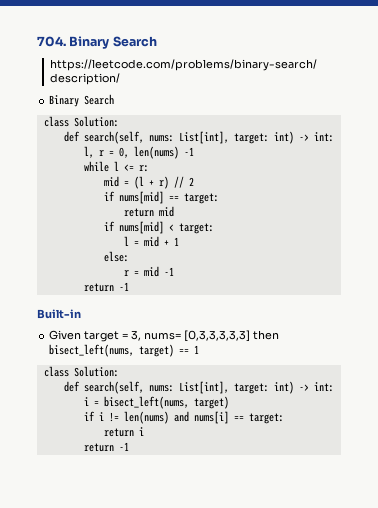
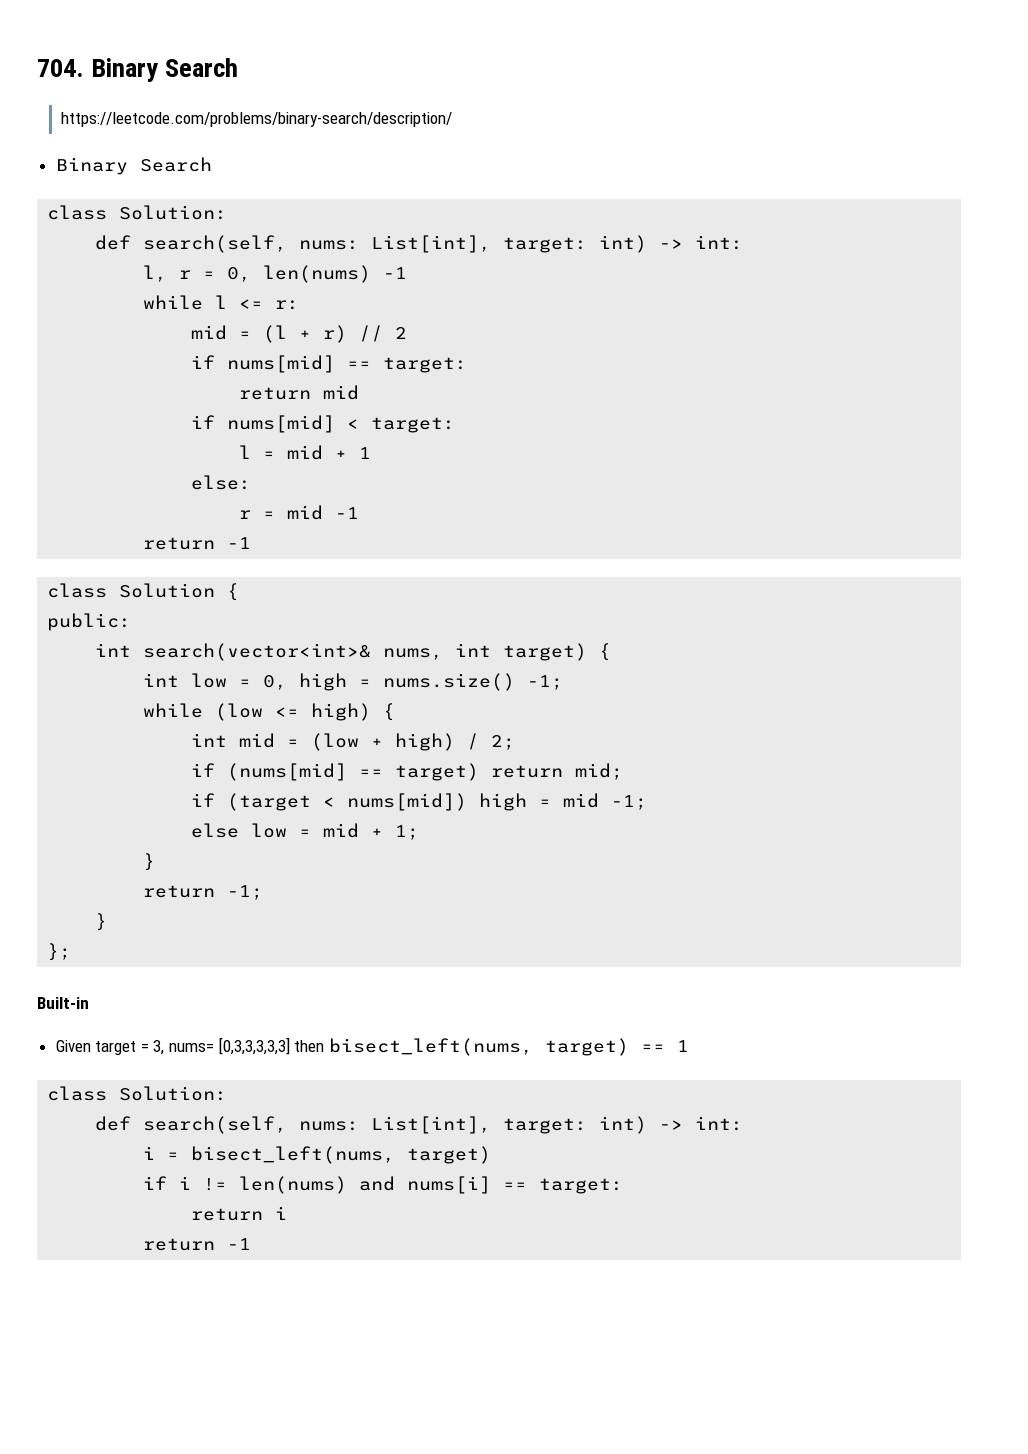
+ class Solution {
+ public:
+ int search(vector<int>& nums, int target) {
+ int low = 0, high = nums.size() -1;
+ while (low <= high) {
+ int mid = (low + high) / 2;
+ if (nums[mid] == target) return mid;
+ if (target < nums[mid]) high = mid -1;
+ else low = mid + 1;
+ }
+ return -1;
+ }
+ };

